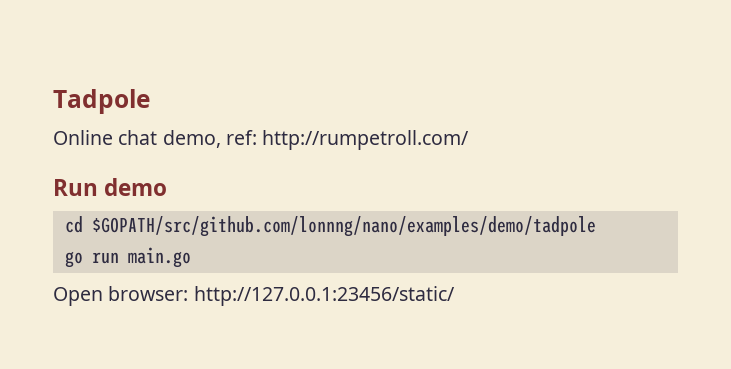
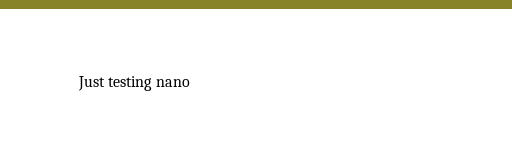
- Tadpole
- Online chat demo, ref: http://rumpetroll.com/
- Run demo
- cd $GOPATH/src/github.com/lonnng/nano/examples/demo/tadpole
- go run main.go
- Open browser: http://127.0.0.1:23456/static/
+ Just testing nano

